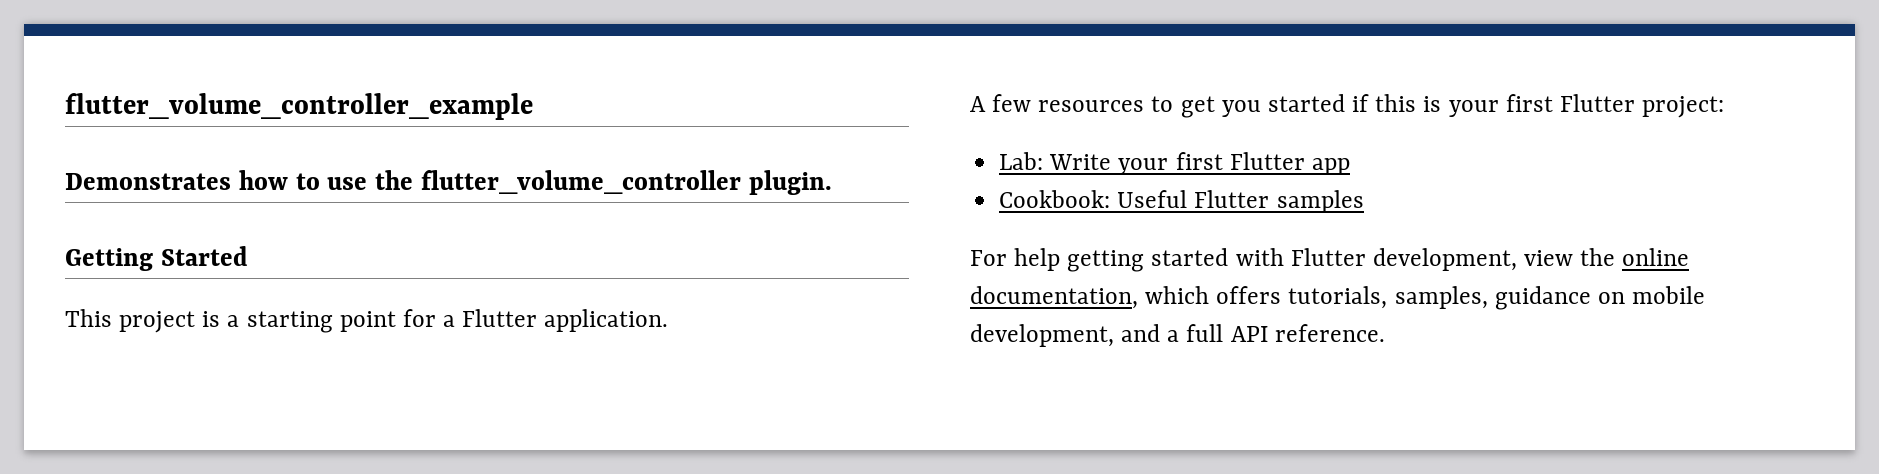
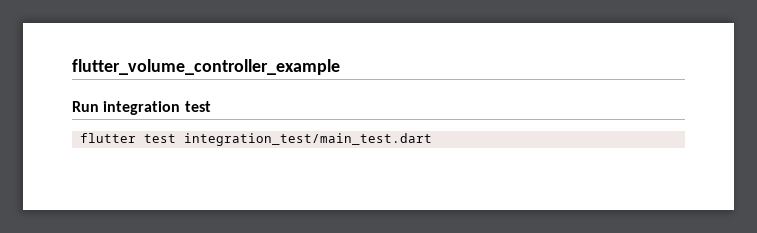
- Demonstrates how to use the flutter_volume_controller plugin.
- Getting Started
- This project is a starting point for a Flutter application.
- A few resources to get you started if this is your first Flutter project:
- Lab: Write your first Flutter app
- Cookbook: Useful Flutter samples
- For help getting started with Flutter development, view the online documentation, which offers tutorials, samples, guidance on mobile development, and a full API reference.
+ Run integration test
+ flutter test integration_test/main_test.dart

